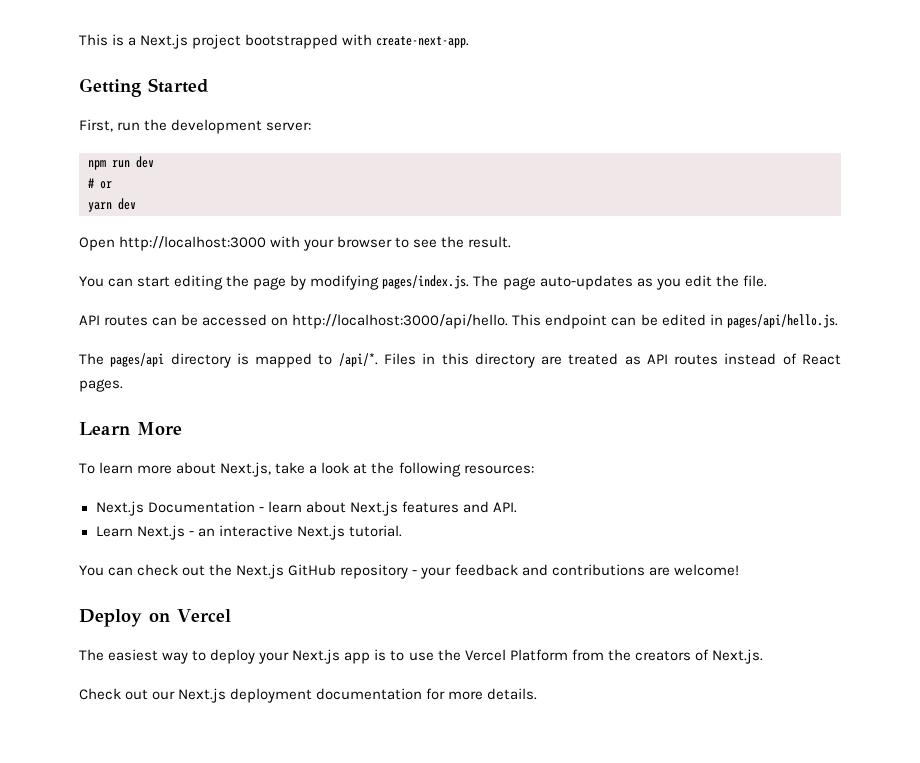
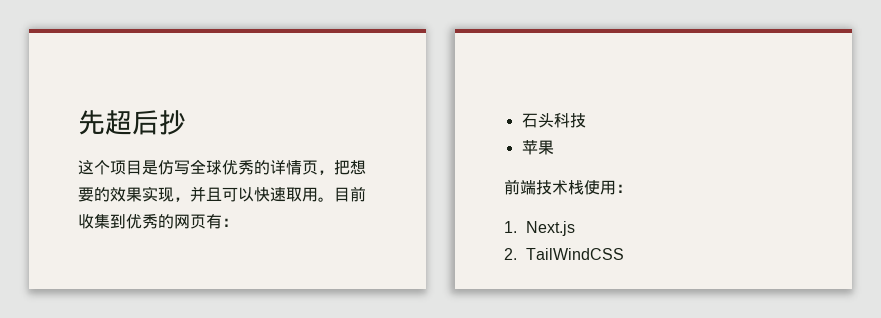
- This is a Next.js project bootstrapped with create-next-app.
- Getting Started
- First, run the development server:
- npm run dev
- # or
- yarn dev
- Open http://localhost:3000 with your browser to see the result.
- You can start editing the page by modifying pages/index.js. The page auto-updates as you edit the file.
- API routes can be accessed on http://localhost:3000/api/hello. This endpoint can be edited in pages/api/hello.js.
- The pages/api directory is mapped to /api/*. Files in this directory are treated as API routes instead of React pages.
- Learn More
- To learn more about Next.js, take a look at the following resources:
- Next.js Documentation - learn about Next.js features and API.
- Learn Next.js - an interactive Next.js tutorial.
- You can check out the Next.js GitHub repository - your feedback and contributions are welcome!
- Deploy on Vercel
- The easiest way to deploy your Next.js app is to use the Vercel Platform from the creators of Next.js.
- Check out our Next.js deployment documentation for more details.
+ 先超后抄
+ 这个项目是仿写全球优秀的详情页，把想要的效果实现，并且可以快速取用。目前收集到优秀的网页有：
+ 石头科技
+ 苹果
+ 前端技术栈使用：
+ 1. Next.js
+ 2. TailWindCSS

